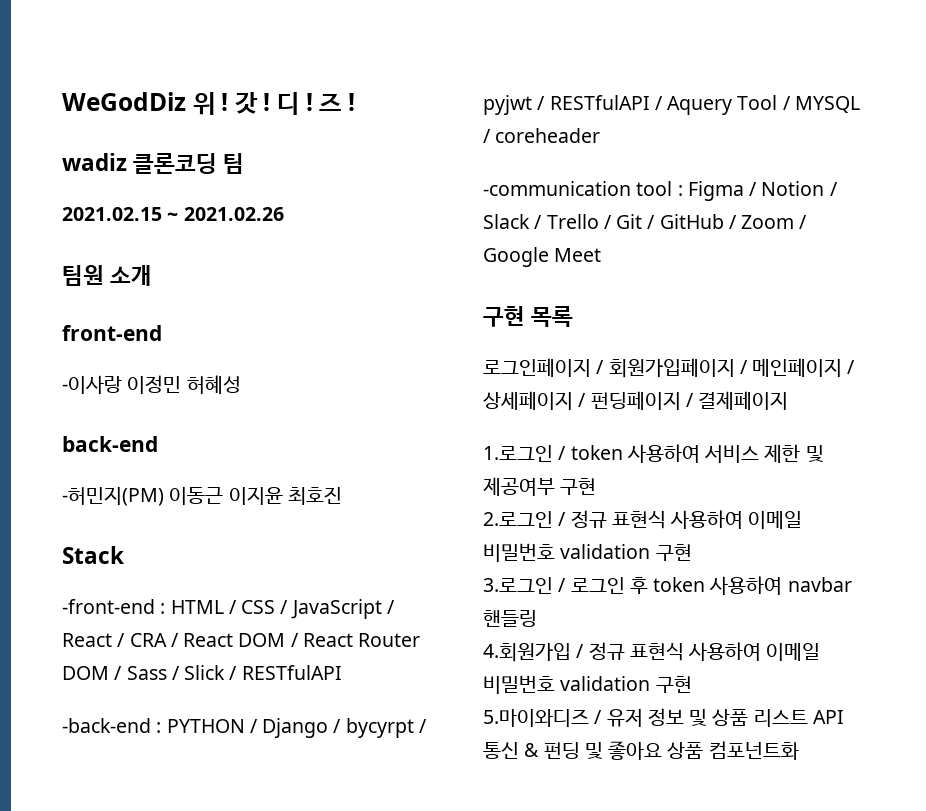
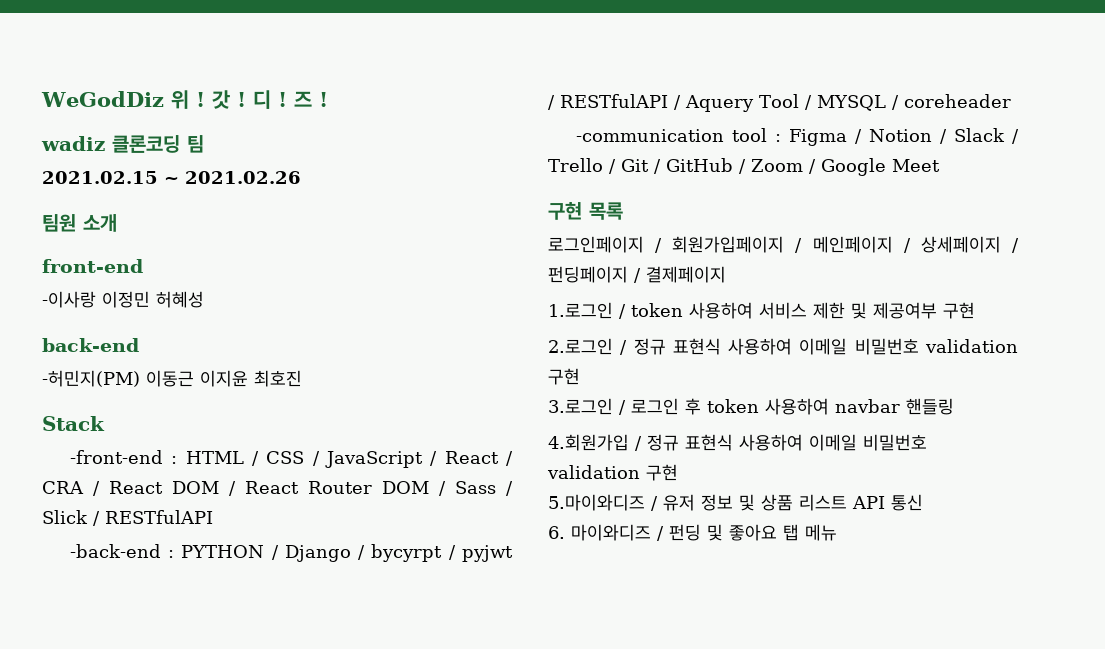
- 5.마이와디즈 / 유저 정보 및 상품 리스트 API 통신 & 펀딩 및 좋아요 상품 컴포넌트화
+ 5.마이와디즈 / 유저 정보 및 상품 리스트 API 통신
+ 6. 마이와디즈 / 펀딩 및 좋아요 탭 메뉴

